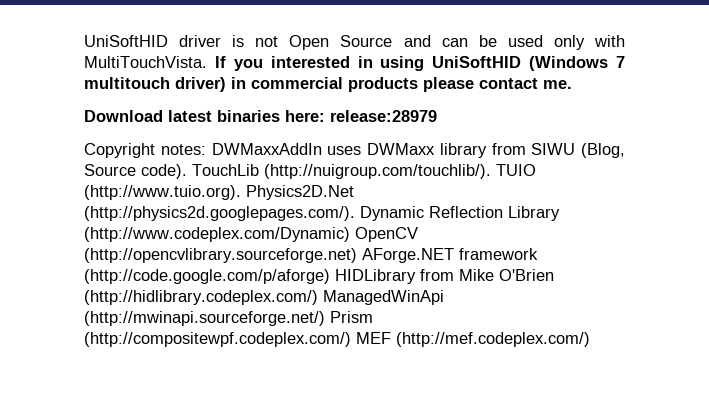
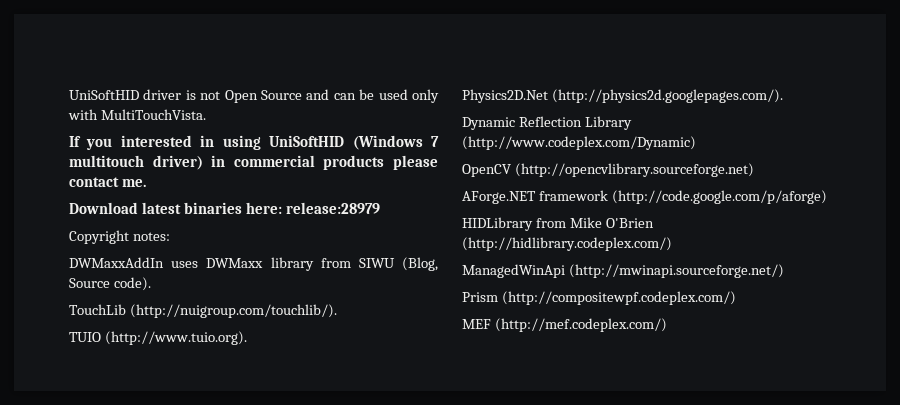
- UniSoftHID driver is not Open Source and can be used only with MultiTouchVista. If you interested in using UniSoftHID (Windows 7 multitouch driver) in commercial products please contact me.
+ UniSoftHID driver is not Open Source and can be used only with MultiTouchVista.
+ If you interested in using UniSoftHID (Windows 7 multitouch driver) in commercial products please contact me.
- Copyright notes: DWMaxxAddIn uses DWMaxx library from SIWU (Blog, Source code). TouchLib (http://nuigroup.com/touchlib/). TUIO (http://www.tuio.org). Physics2D.Net (http://physics2d.googlepages.com/). Dynamic Reflection Library (http://www.codeplex.com/Dynamic) OpenCV (http://opencvlibrary.sourceforge.net) AForge.NET framework (http://code.google.com/p/aforge) HIDLibrary from Mike O'Brien (http://hidlibrary.codeplex.com/) ManagedWinApi (http://mwinapi.sourceforge.net/) Prism (http://compositewpf.codeplex.com/) MEF (http://mef.codeplex.com/)
+ Copyright notes:
+ DWMaxxAddIn uses DWMaxx library from SIWU (Blog, Source code).
+ TouchLib (http://nuigroup.com/touchlib/).
+ TUIO (http://www.tuio.org).
+ Physics2D.Net (http://physics2d.googlepages.com/).
+ Dynamic Reflection Library (http://www.codeplex.com/Dynamic)
+ OpenCV (http://opencvlibrary.sourceforge.net)
+ AForge.NET framework (http://code.google.com/p/aforge)
+ HIDLibrary from Mike O'Brien (http://hidlibrary.codeplex.com/)
+ ManagedWinApi (http://mwinapi.sourceforge.net/)
+ Prism (http://compositewpf.codeplex.com/)
+ MEF (http://mef.codeplex.com/)

